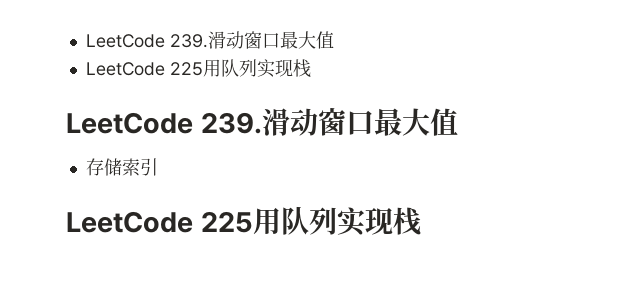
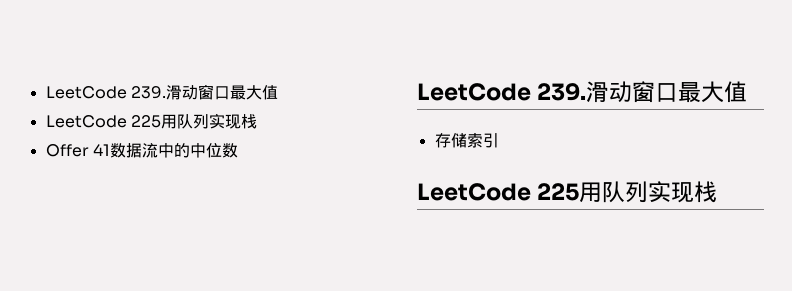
+ Offer 41数据流中的中位数

